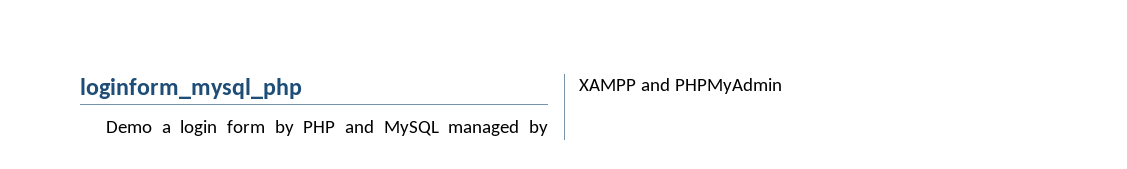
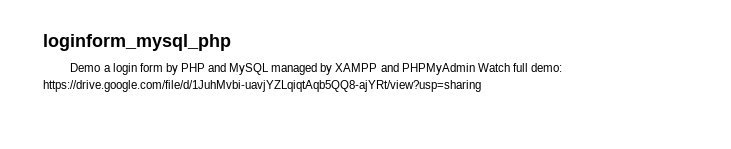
- Demo a login form by PHP and MySQL managed by XAMPP and PHPMyAdmin
+ Demo a login form by PHP and MySQL managed by XAMPP and PHPMyAdmin Watch full demo: https://drive.google.com/file/d/1JuhMvbi-uavjYZLqiqtAqb5QQ8-ajYRt/view?usp=sharing

